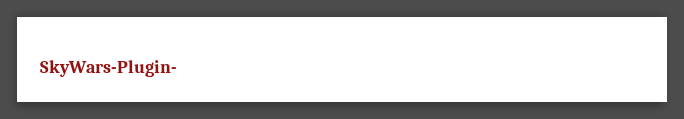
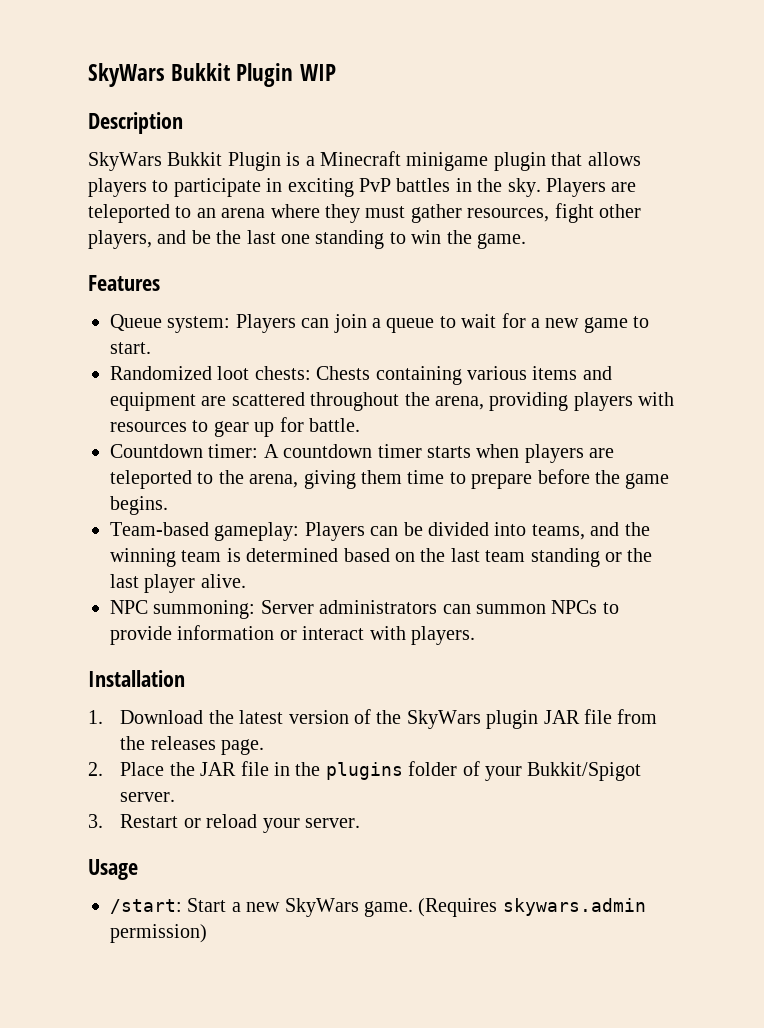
- SkyWars-Plugin-
+ SkyWars Bukkit Plugin WIP
+ Description
+ SkyWars Bukkit Plugin is a Minecraft minigame plugin that allows players to participate in exciting PvP battles in the sky. Players are teleported to an arena where they must gather resources, fight other players, and be the last one standing to win the game.
+ Features
+ Queue system: Players can join a queue to wait for a new game to start.
+ Randomized loot chests: Chests containing various items and equipment are scattered throughout the arena, providing players with resources to gear up for battle.
+ Countdown timer: A countdown timer starts when players are teleported to the arena, giving them time to prepare before the game begins.
+ Team-based gameplay: Players can be divided into teams, and the winning team is determined based on the last team standing or the last player alive.
+ NPC summoning: Server administrators can summon NPCs to provide information or interact with players.
+ Installation
+ 1. Download the latest version of the SkyWars plugin JAR file from the releases page.
+ 2. Place the JAR file in the plugins folder of your Bukkit/Spigot server.
+ 3. Restart or reload your server.
+ Usage
+ /start: Start a new SkyWars game. (Requires skywars.admin permission)

